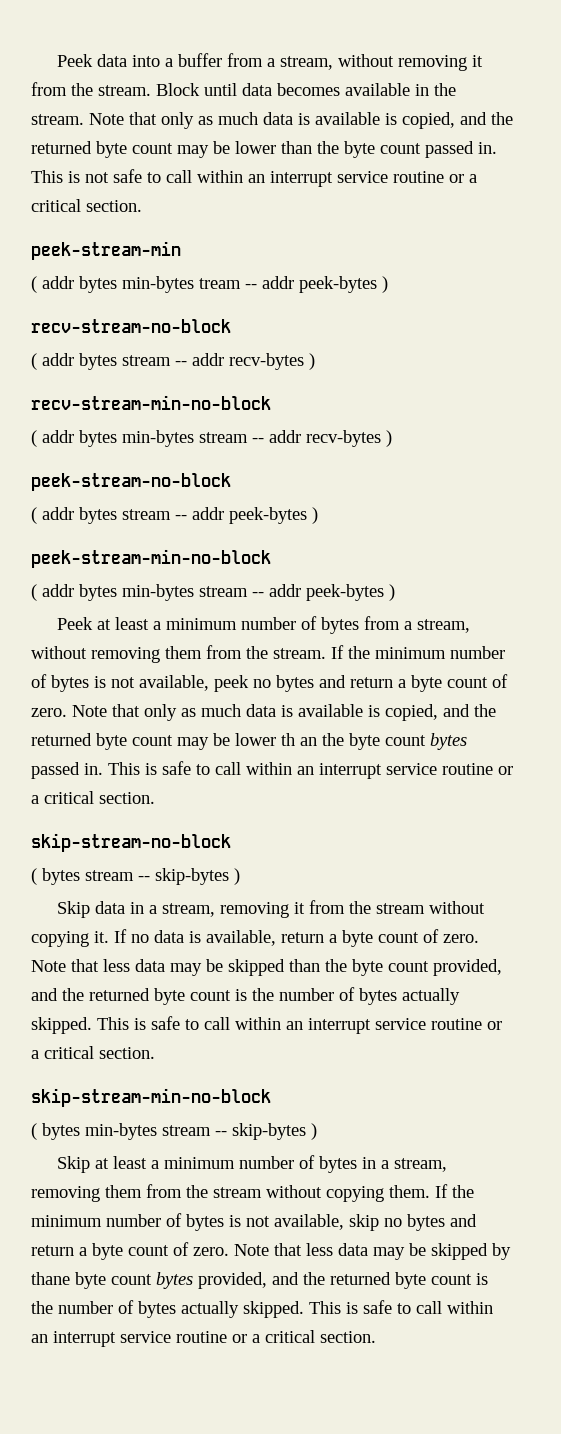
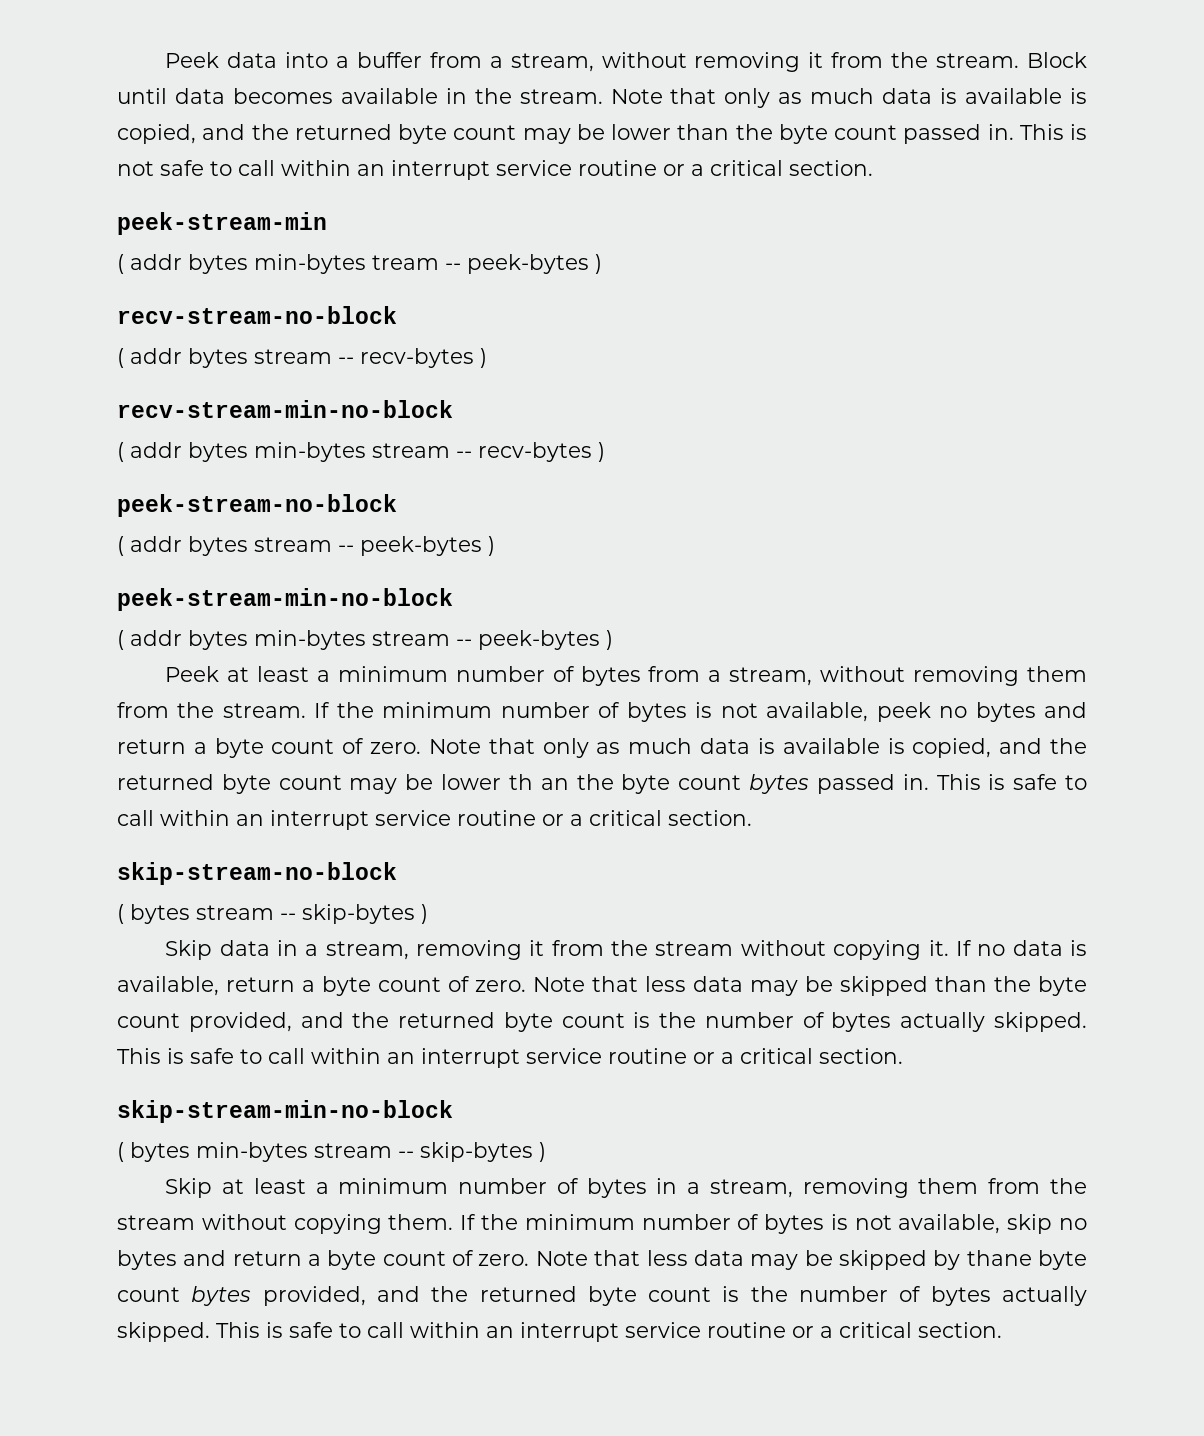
- ( addr bytes min-bytes tream -- addr peek-bytes )
+ ( addr bytes min-bytes tream -- peek-bytes )
- ( addr bytes stream -- addr recv-bytes )
+ ( addr bytes stream -- recv-bytes )
- ( addr bytes min-bytes stream -- addr recv-bytes )
+ ( addr bytes min-bytes stream -- recv-bytes )
- ( addr bytes stream -- addr peek-bytes )
+ ( addr bytes stream -- peek-bytes )
- ( addr bytes min-bytes stream -- addr peek-bytes )
+ ( addr bytes min-bytes stream -- peek-bytes )

